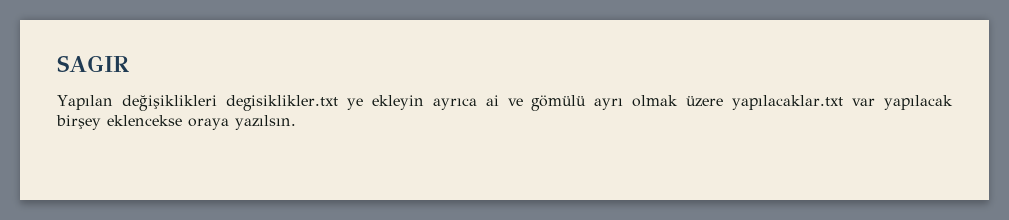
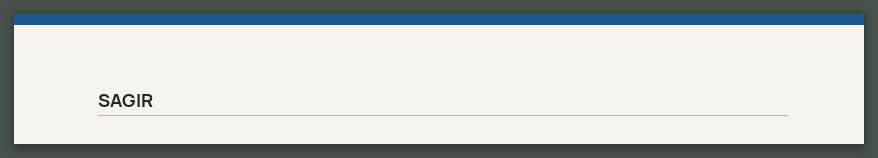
- Yapılan değişiklikleri degisiklikler.txt ye ekleyin ayrıca ai ve gömülü ayrı olmak üzere yapılacaklar.txt var yapılacak birşey eklencekse oraya yazılsın.

